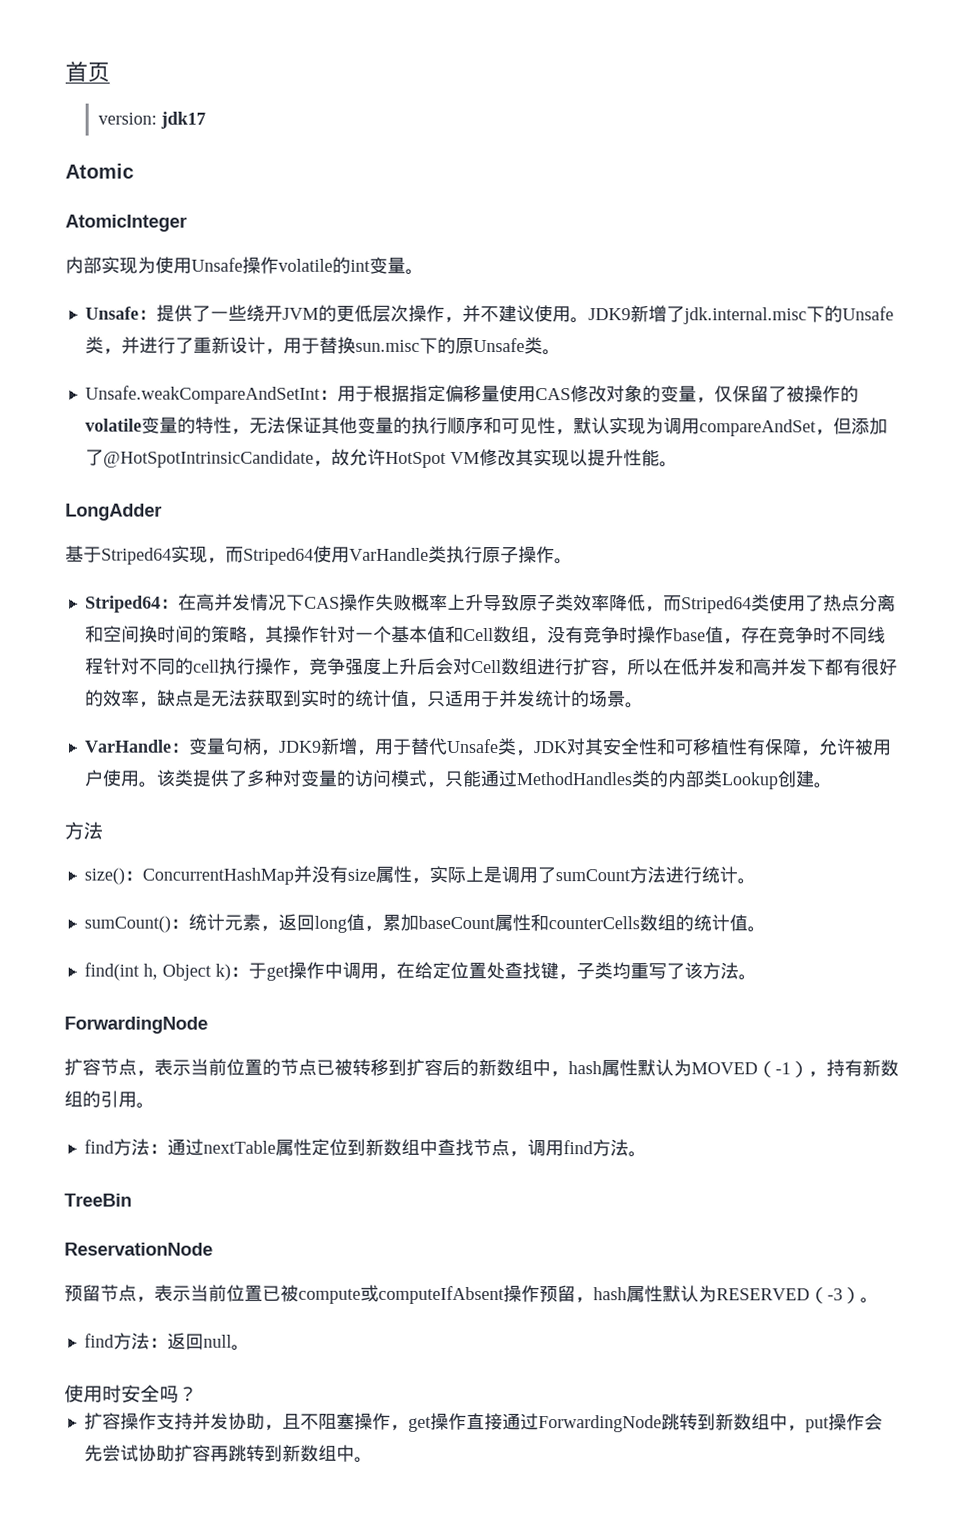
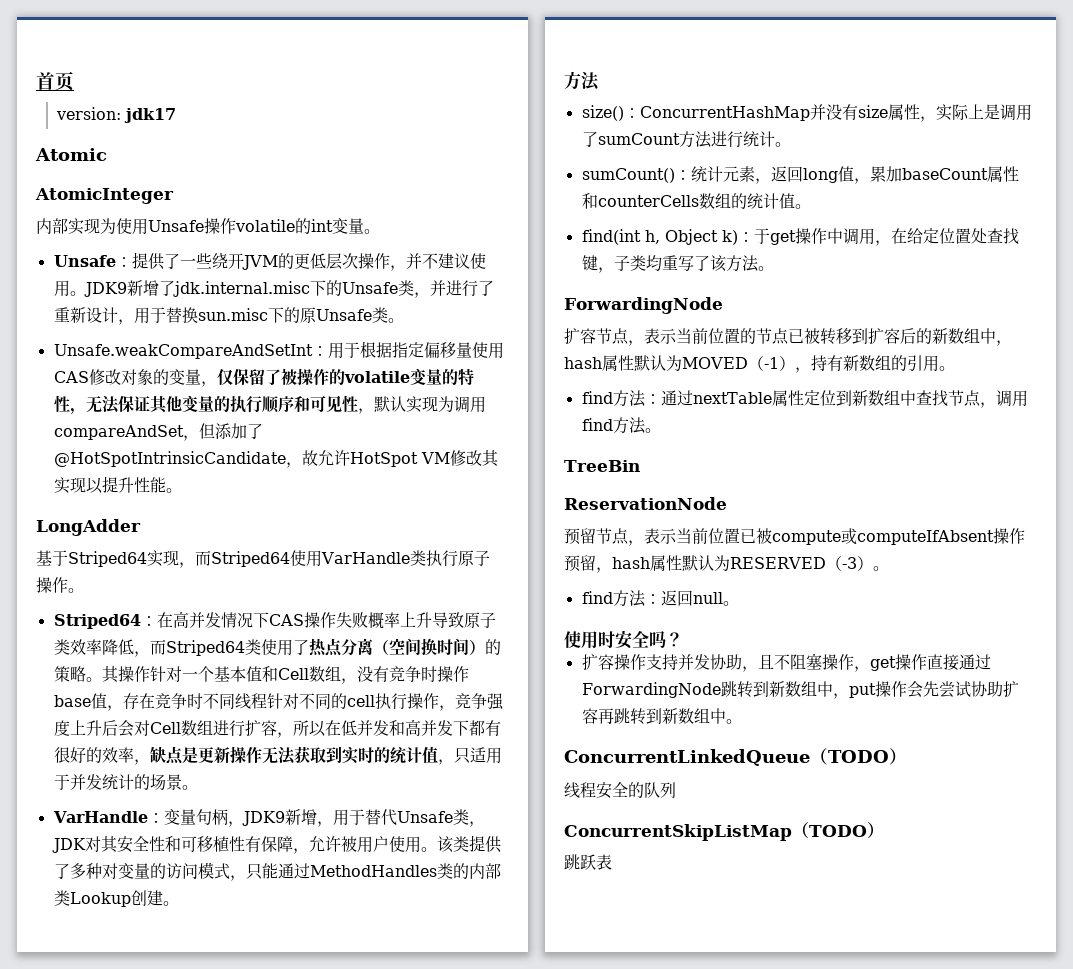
- 在高并发情况下CAS操作失败概率上升导致原子类效率降低，而Striped64类使用了热点分离和空间换时间的策略，其操作针对一个基本值和Cell数组，没有竞争时操作base值，存在竞争时不同线程针对不同的cell执行操作，竞争强度上升后会对Cell数组进行扩容，所以在低并发和高并发下都有很好的效率，缺点是无法获取到实时的统计值，只适用于并发统计的场景。
+ 在高并发情况下CAS操作失败概率上升导致原子类效率降低，而Striped64类使用了热点分离（空间换时间）的策略。其操作针对一个基本值和Cell数组，没有竞争时操作base值，存在竞争时不同线程针对不同的cell执行操作，竞争强度上升后会对Cell数组进行扩容，所以在低并发和高并发下都有很好的效率，缺点是更新操作无法获取到实时的统计值，只适用于并发统计的场景。
+ ConcurrentLinkedQueue（TODO）
+ 线程安全的队列
+ ConcurrentSkipListMap（TODO）
+ 跳跃表

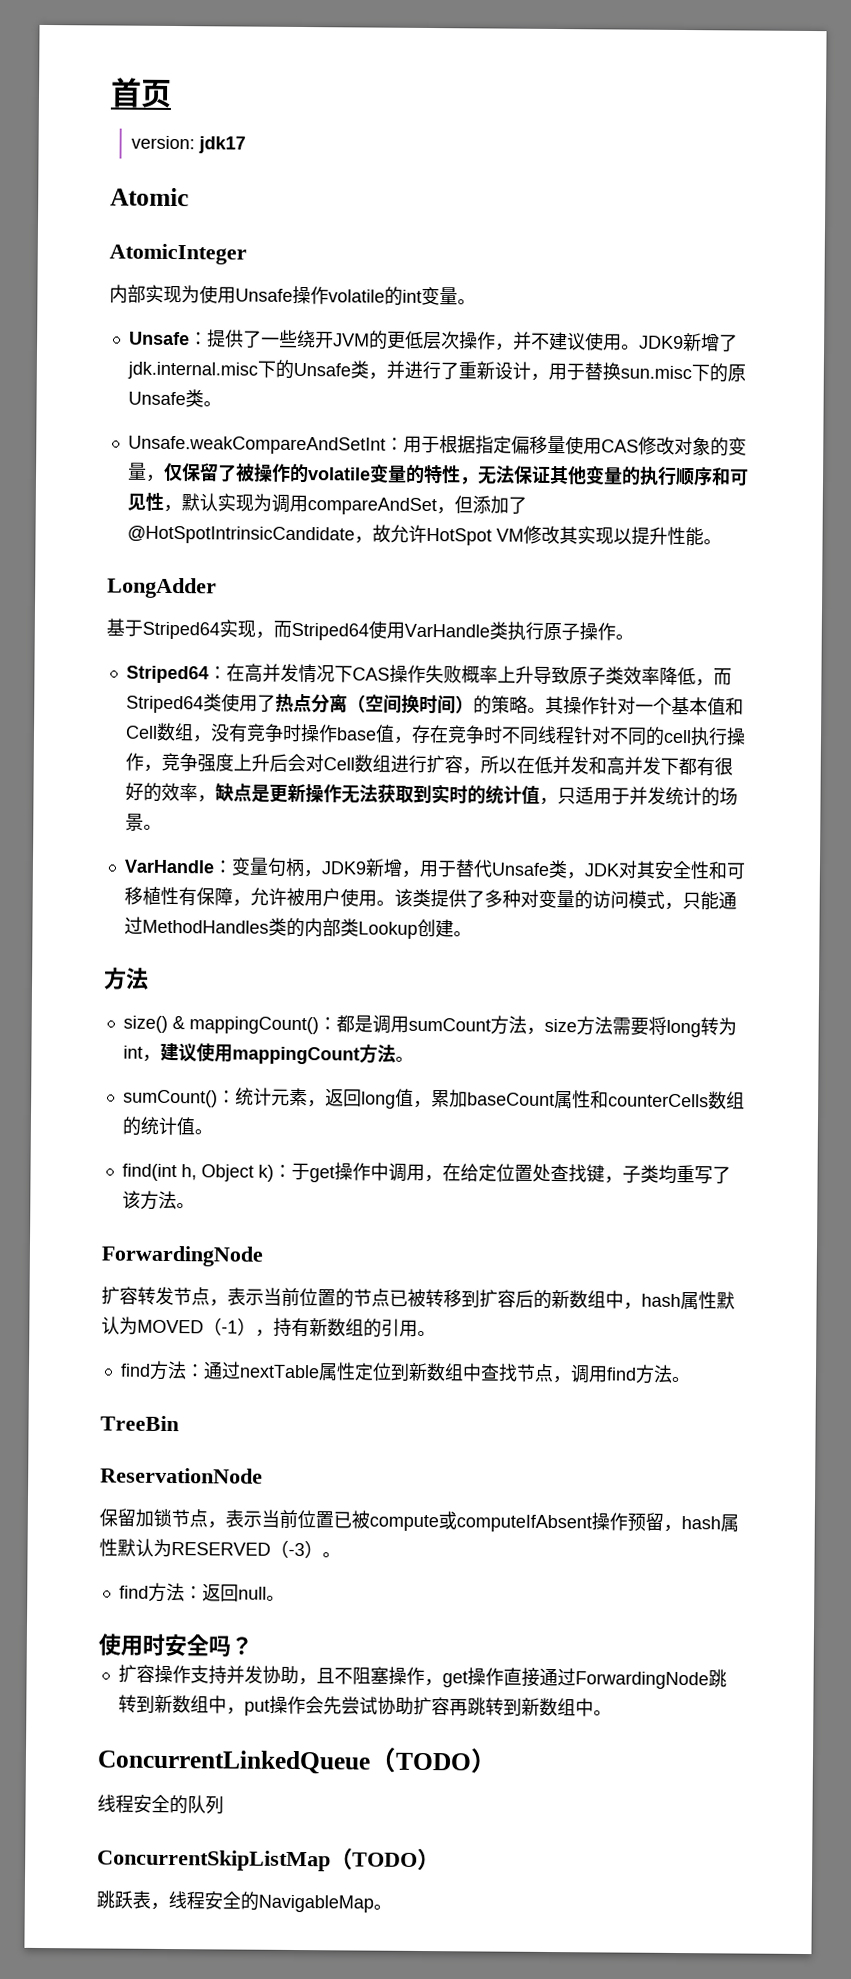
- size()：ConcurrentHashMap并没有size属性，实际上是调用了sumCount方法进行统计。
+ size() & mappingCount()：都是调用sumCount方法，size方法需要将long转为int，建议使用mappingCount方法。
- 扩容节点，表示当前位置的节点已被转移到扩容后的新数组中，hash属性默认为MOVED（-1），持有新数组的引用。
+ 扩容转发节点，表示当前位置的节点已被转移到扩容后的新数组中，hash属性默认为MOVED（-1），持有新数组的引用。
- 预留节点，表示当前位置已被compute或computeIfAbsent操作预留，hash属性默认为RESERVED（-3）。
+ 保留加锁节点，表示当前位置已被compute或computeIfAbsent操作预留，hash属性默认为RESERVED（-3）。
- 跳跃表
+ 跳跃表，线程安全的NavigableMap。

